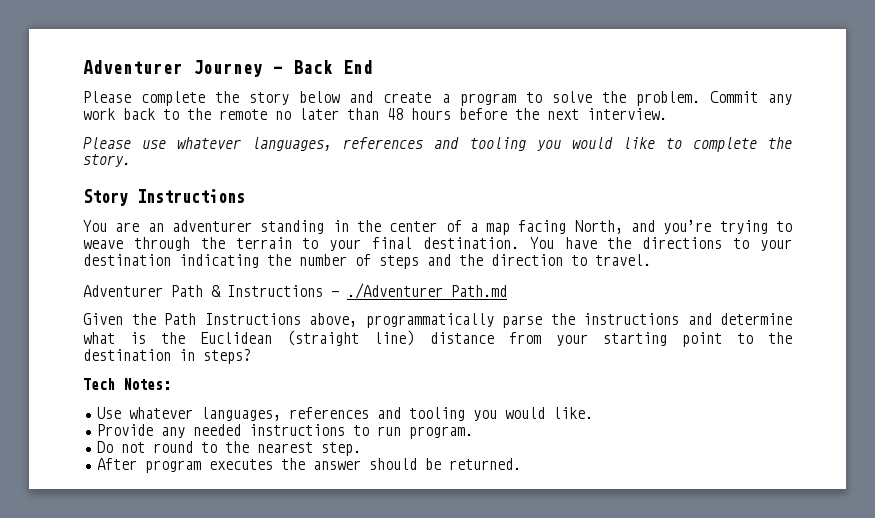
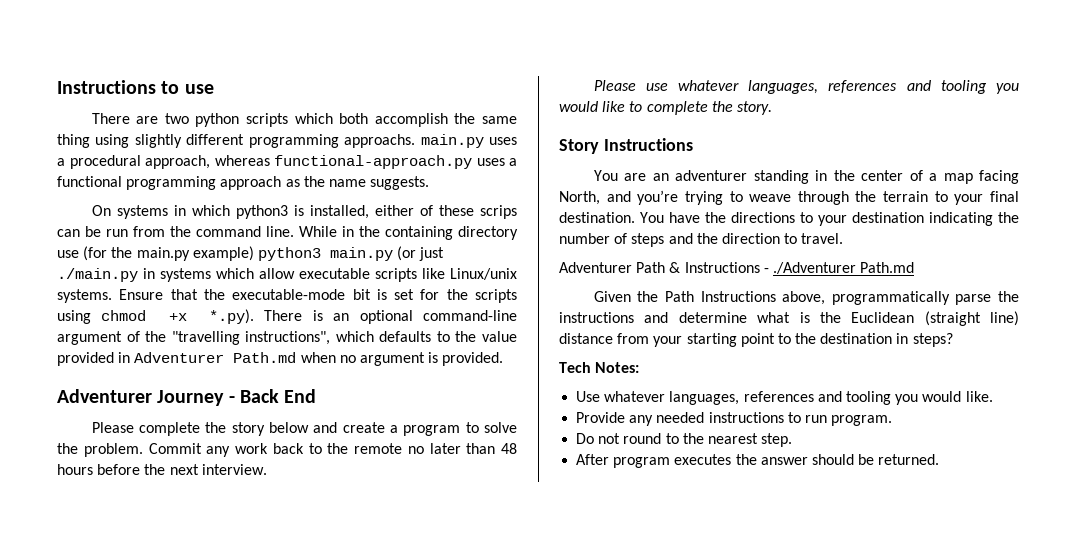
+ Instructions to use
+ There are two python scripts which both accomplish the same thing using slightly different programming approachs. main.py uses a procedural approach, whereas functional-approach.py uses a functional programming approach as the name suggests.
+ On systems in which python3 is installed, either of these scrips can be run from the command line. While in the containing directory use (for the main.py example) python3 main.py (or just ./main.py in systems which allow executable scripts like Linux/unix systems. Ensure that the executable-mode bit is set for the scripts using chmod +x *.py). There is an optional command-line argument of the "travelling instructions", which defaults to the value provided in Adventurer Path.md when no argument is provided.

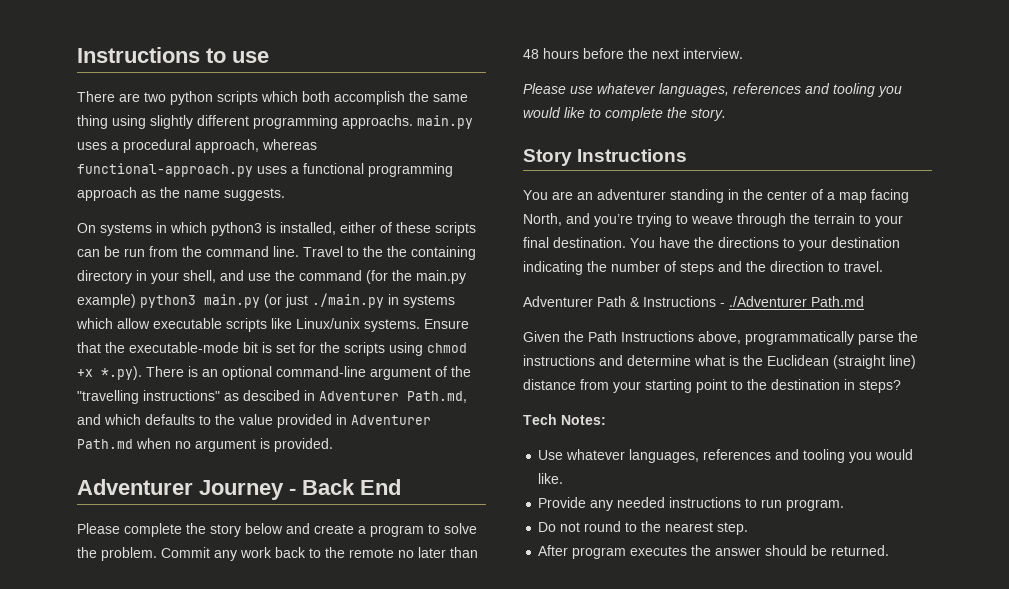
- On systems in which python3 is installed, either of these scrips can be run from the command line.
+ On systems in which python3 is installed, either of these scripts can be run from the command line.
- While in the containing directory use (for the main.py example) python3 main.py (or just ./main.py in systems which allow executable scripts like Linux/unix systems.
+ Travel to the the containing directory in your shell, and use the command (for the main.py example) python3 main.py (or just ./main.py in systems which allow executable scripts like Linux/unix systems.
- Ensure that the executable-mode bit is set for the scripts using chmod +x *.py). There is an optional command-line argument of the "travelling instructions", which defaults to the value provided in Adventurer Path.md when no argument is provided.
+ Ensure that the executable-mode bit is set for the scripts using chmod +x *.py). There is an optional command-line argument of the "travelling instructions" as descibed in Adventurer Path.md, and which defaults to the value provided in Adventurer Path.md when no argument is provided.

